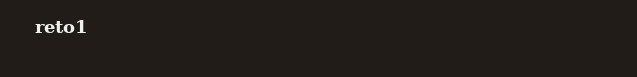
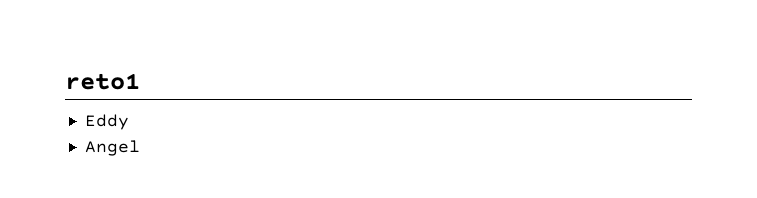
+ Eddy
+ Angel

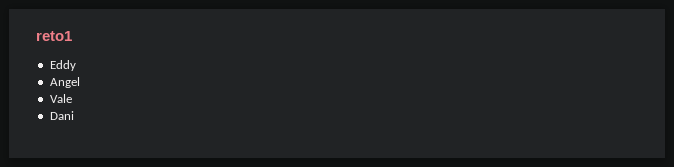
+ Vale
+ Dani

